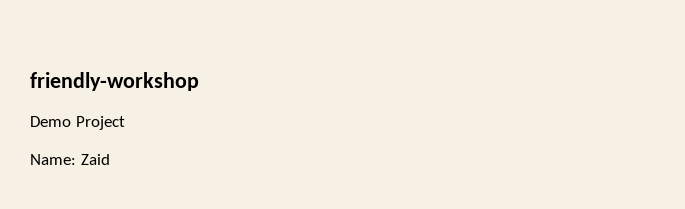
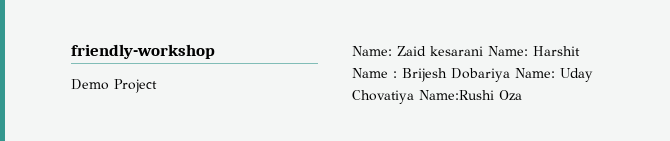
- Name: Zaid
+ Name: Zaid kesarani Name: Harshit Name : Brijesh Dobariya Name: Uday Chovatiya Name:Rushi Oza

